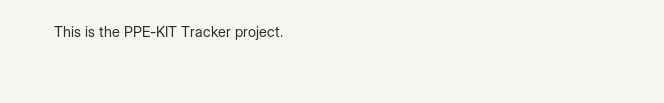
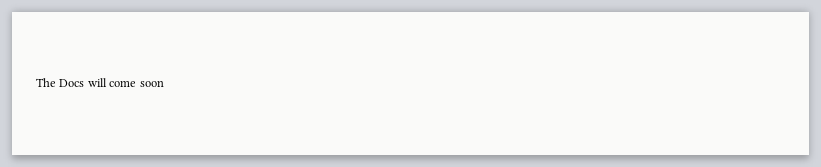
- This is the PPE-KIT Tracker project.
+ The Docs will come soon

